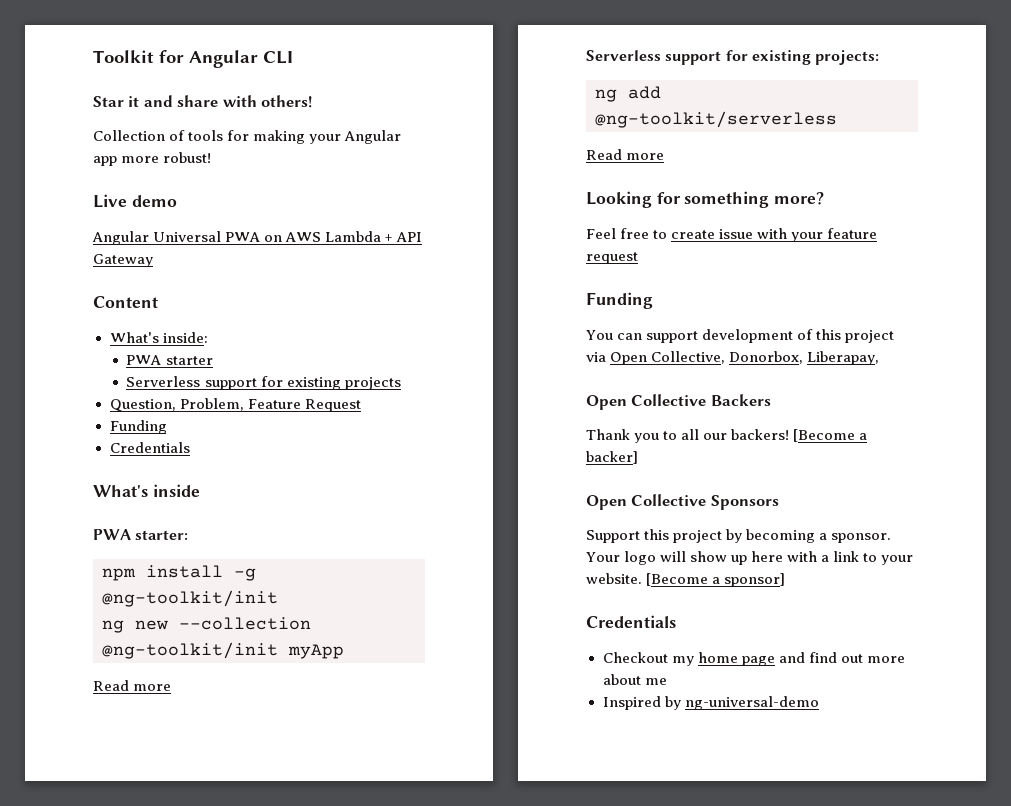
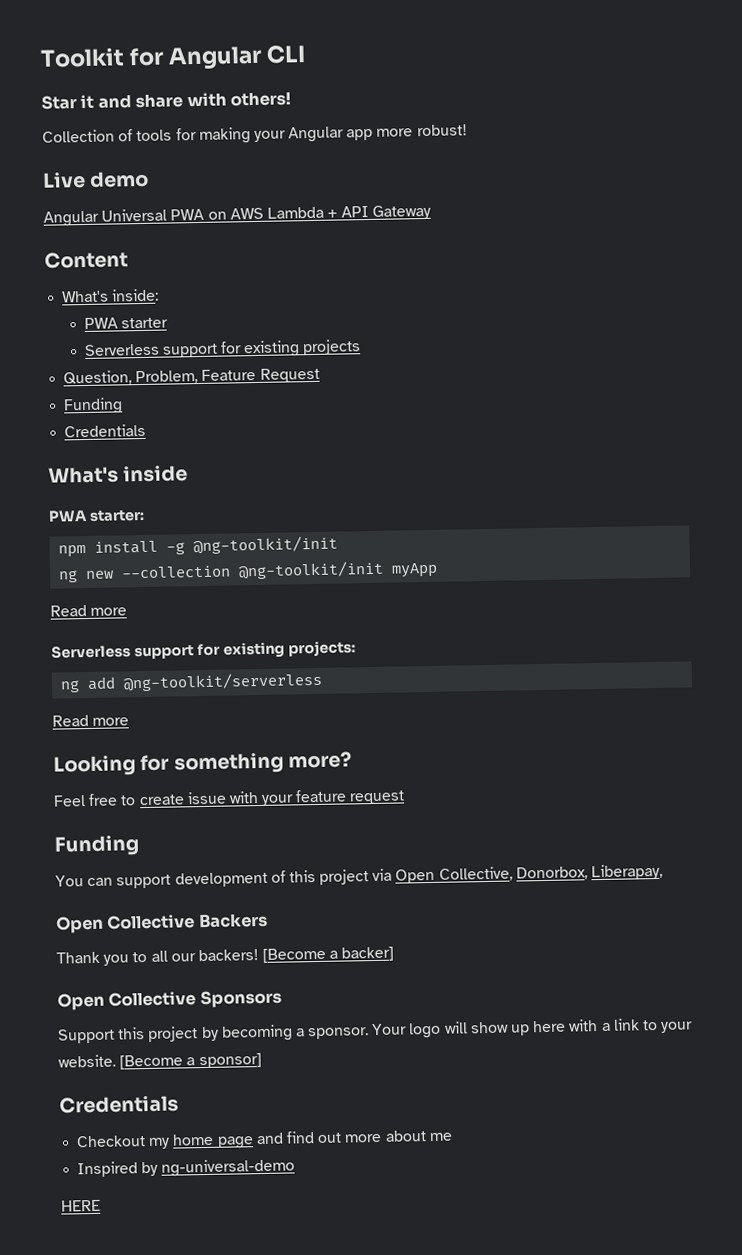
+ HERE

